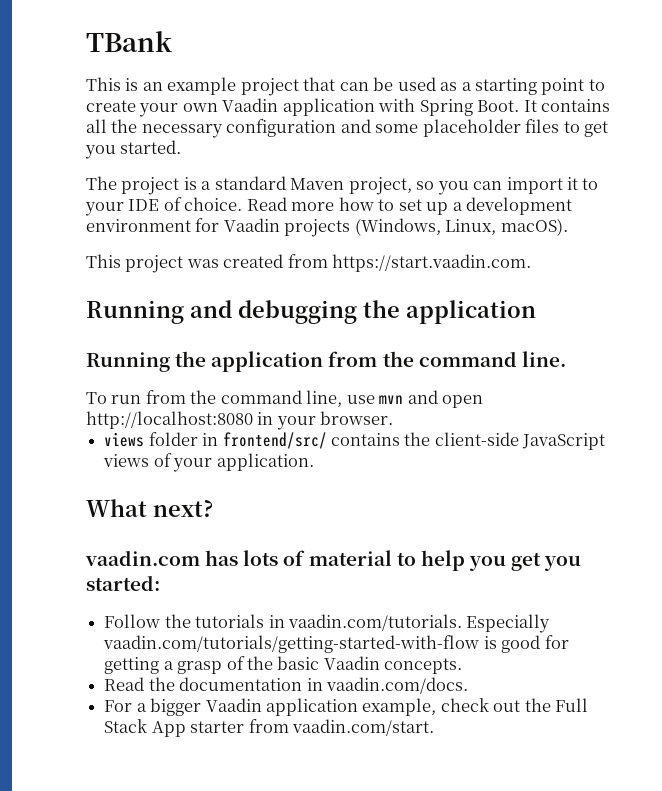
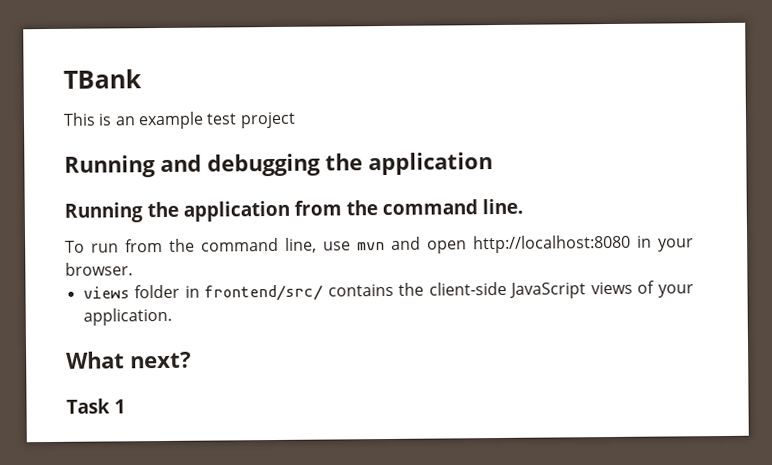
- This is an example project that can be used as a starting point to create your own Vaadin application with Spring Boot. It contains all the necessary configuration and some placeholder files to get you started.
- The project is a standard Maven project, so you can import it to your IDE of choice. Read more how to set up a development environment for Vaadin projects (Windows, Linux, macOS).
- This project was created from https://start.vaadin.com.
+ This is an example test project
- vaadin.com has lots of material to help you get you started:
- Follow the tutorials in vaadin.com/tutorials. Especially vaadin.com/tutorials/getting-started-with-flow is good for getting a grasp of the basic Vaadin concepts.
- Read the documentation in vaadin.com/docs.
- For a bigger Vaadin application example, check out the Full Stack App starter from vaadin.com/start.
+ Task 1

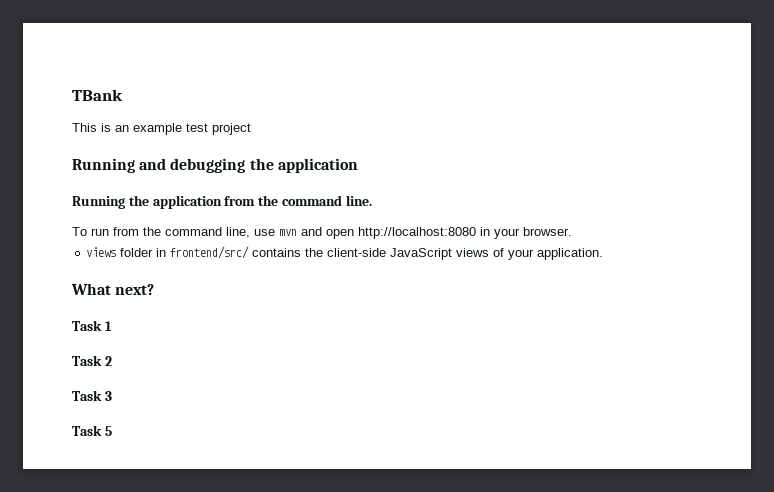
+ Task 2
+ Task 3
+ Task 5

